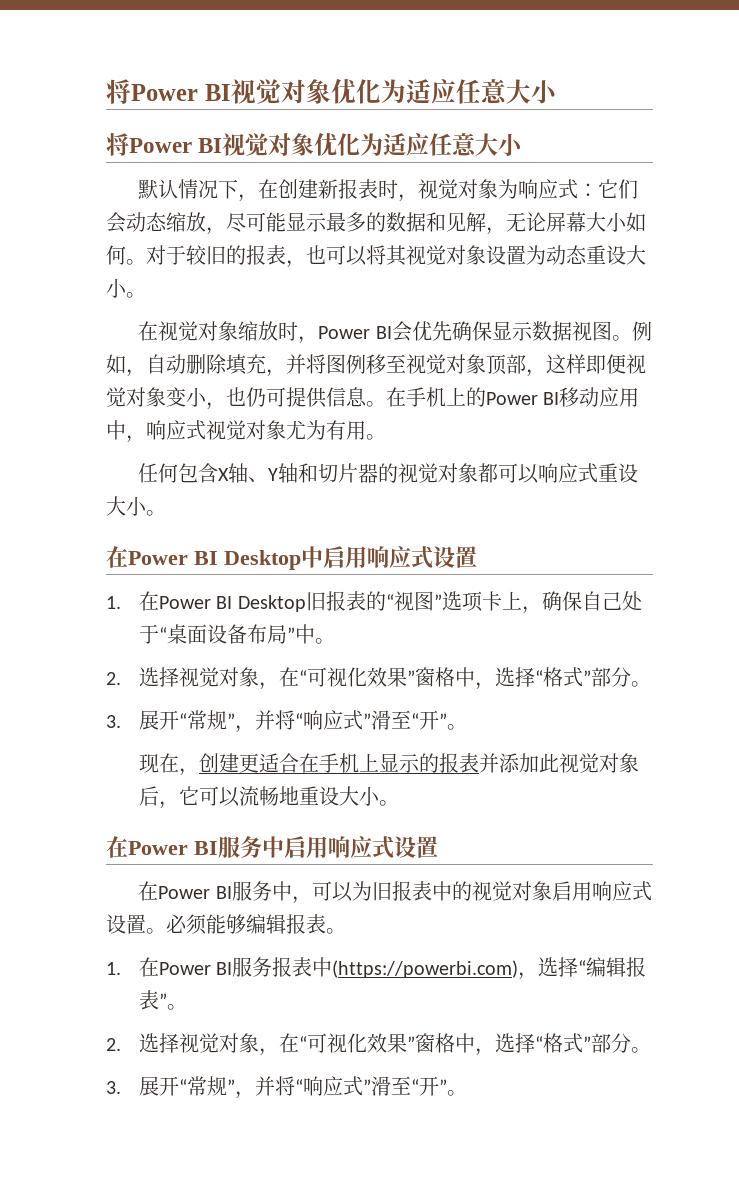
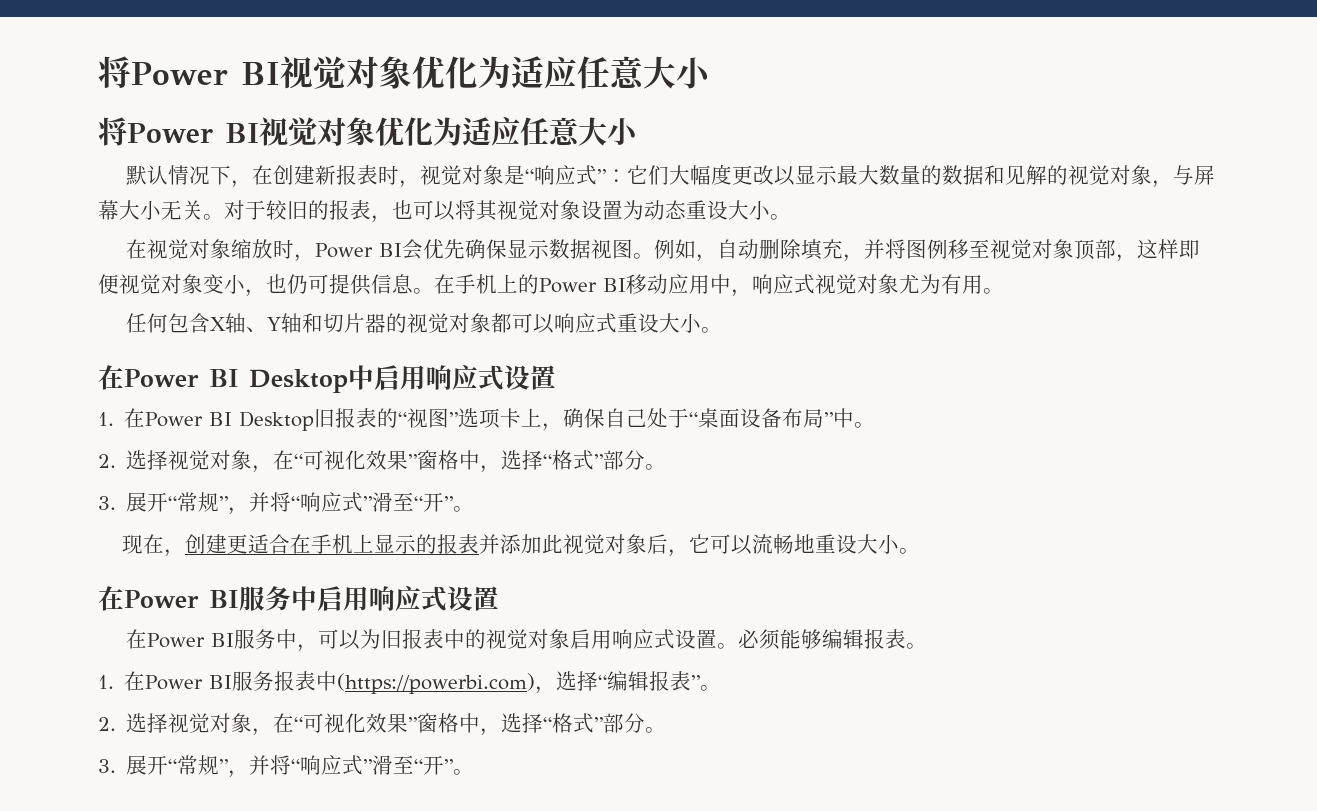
- 默认情况下，在创建新报表时，视觉对象为响应式：它们会动态缩放，尽可能显示最多的数据和见解，无论屏幕大小如何。
+ 默认情况下，在创建新报表时，视觉对象是“响应式”：它们大幅度更改以显示最大数量的数据和见解的视觉对象，与屏幕大小无关。

